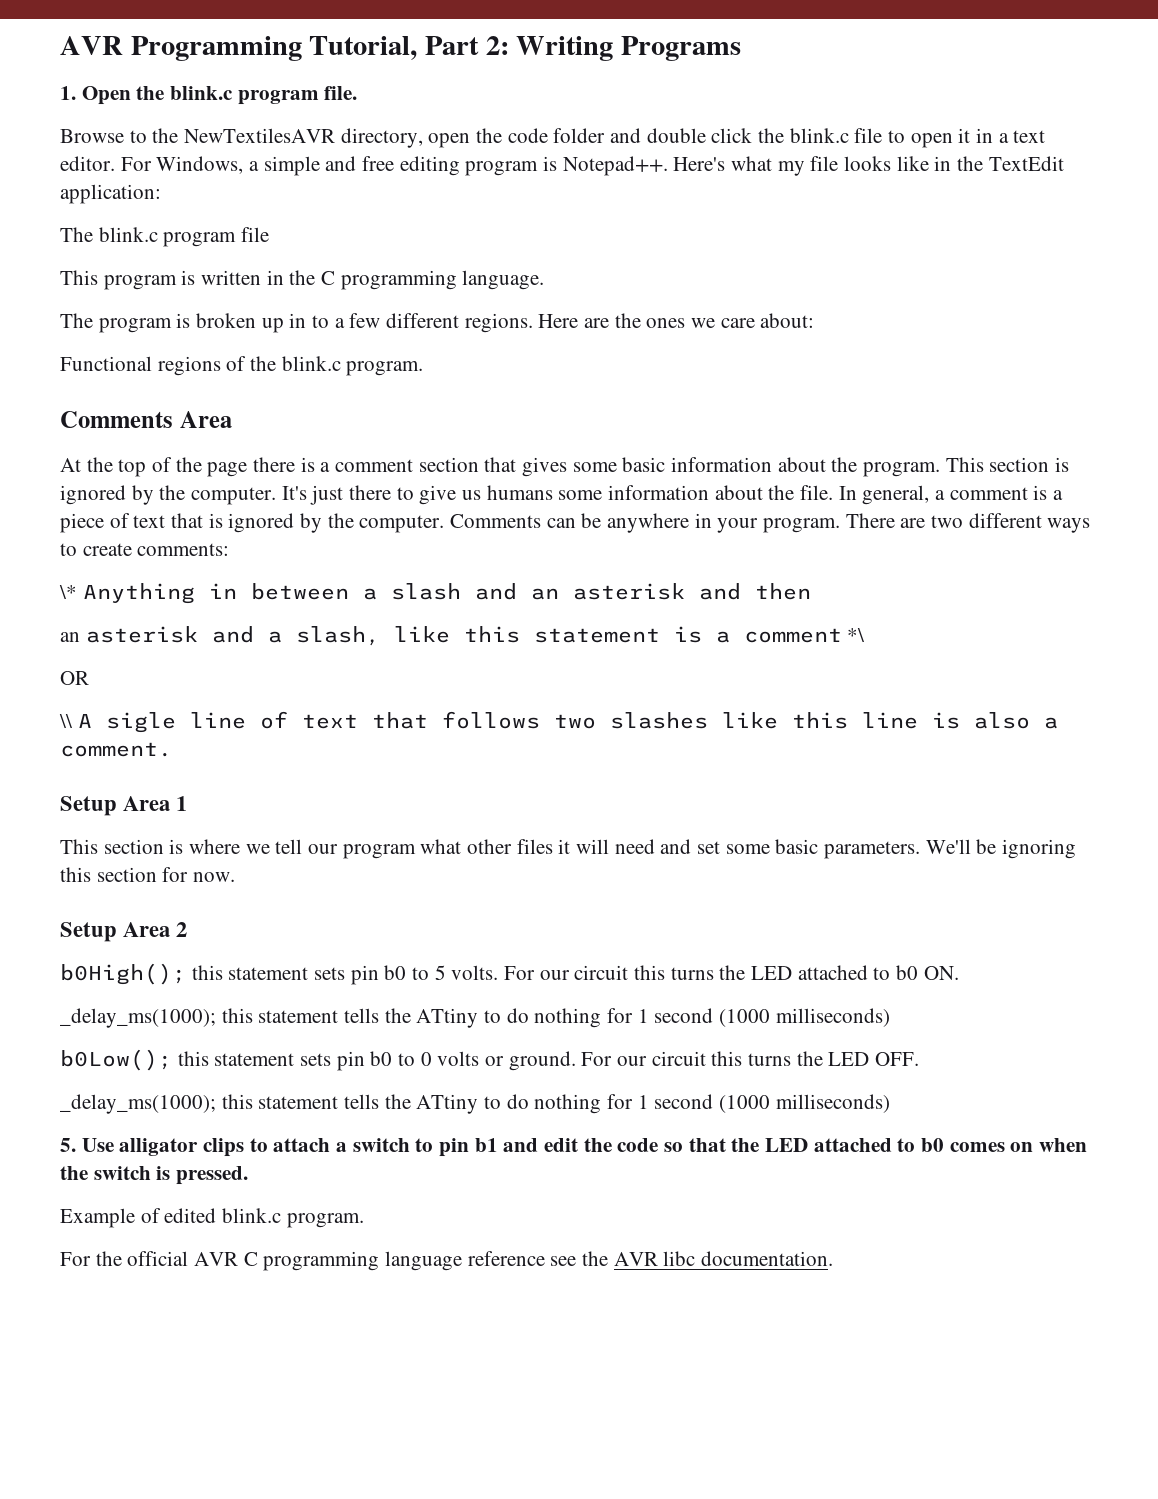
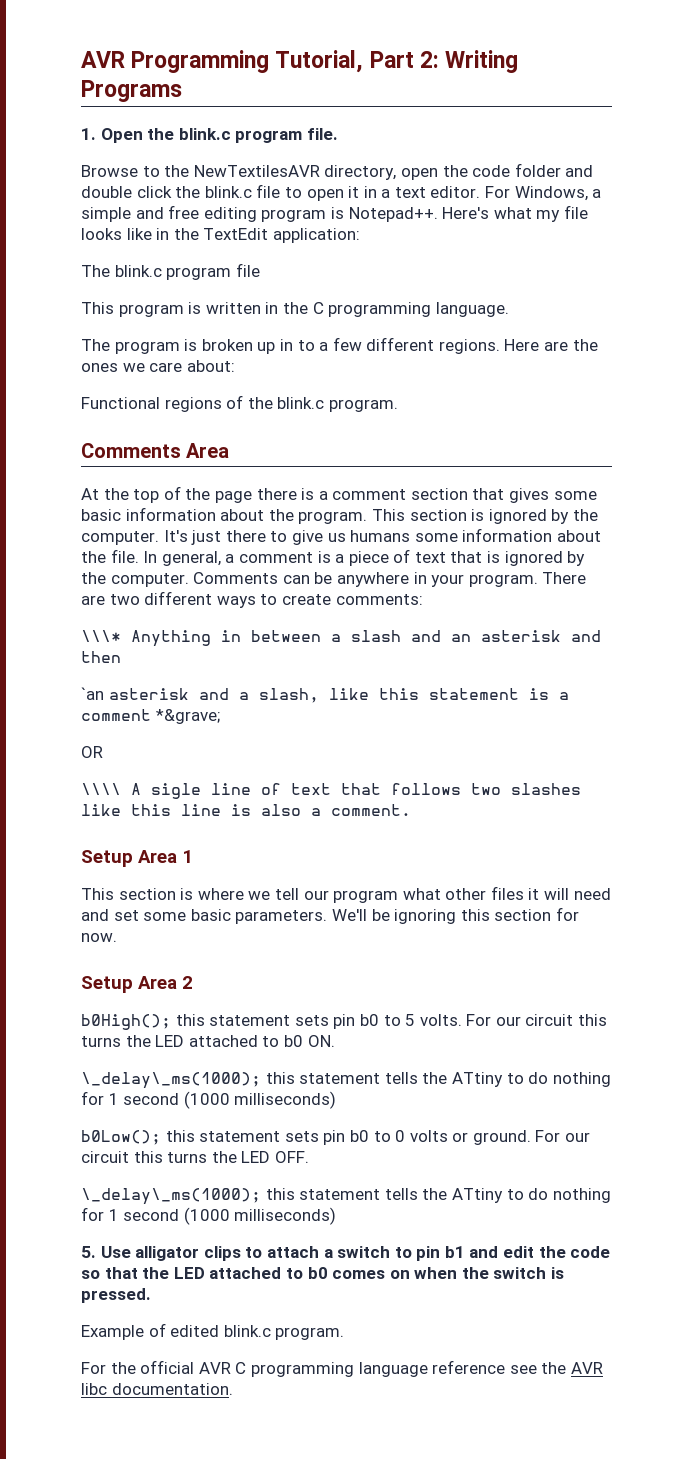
- \* Anything in between a slash and an asterisk and then
+ \\\* Anything in between a slash and an asterisk and then
- an asterisk and a slash, like this statement is a comment *\
+ `an asterisk and a slash, like this statement is a comment *&grave;
- \\ A sigle line of text that follows two slashes like this line is also a comment.
+ \\\\ A sigle line of text that follows two slashes like this line is also a comment.
  For our circuit this turns the LED attached to b0 ON.
- _delay_ms(1000); this statement tells the ATtiny to do nothing for 1 second (1000 milliseconds)
+ \_delay\_ms(1000); this statement tells the ATtiny to do nothing for 1 second (1000 milliseconds)
  For our circuit this turns the LED OFF.
- _delay_ms(1000); this statement tells the ATtiny to do nothing for 1 second (1000 milliseconds)
+ \_delay\_ms(1000); this statement tells the ATtiny to do nothing for 1 second (1000 milliseconds)

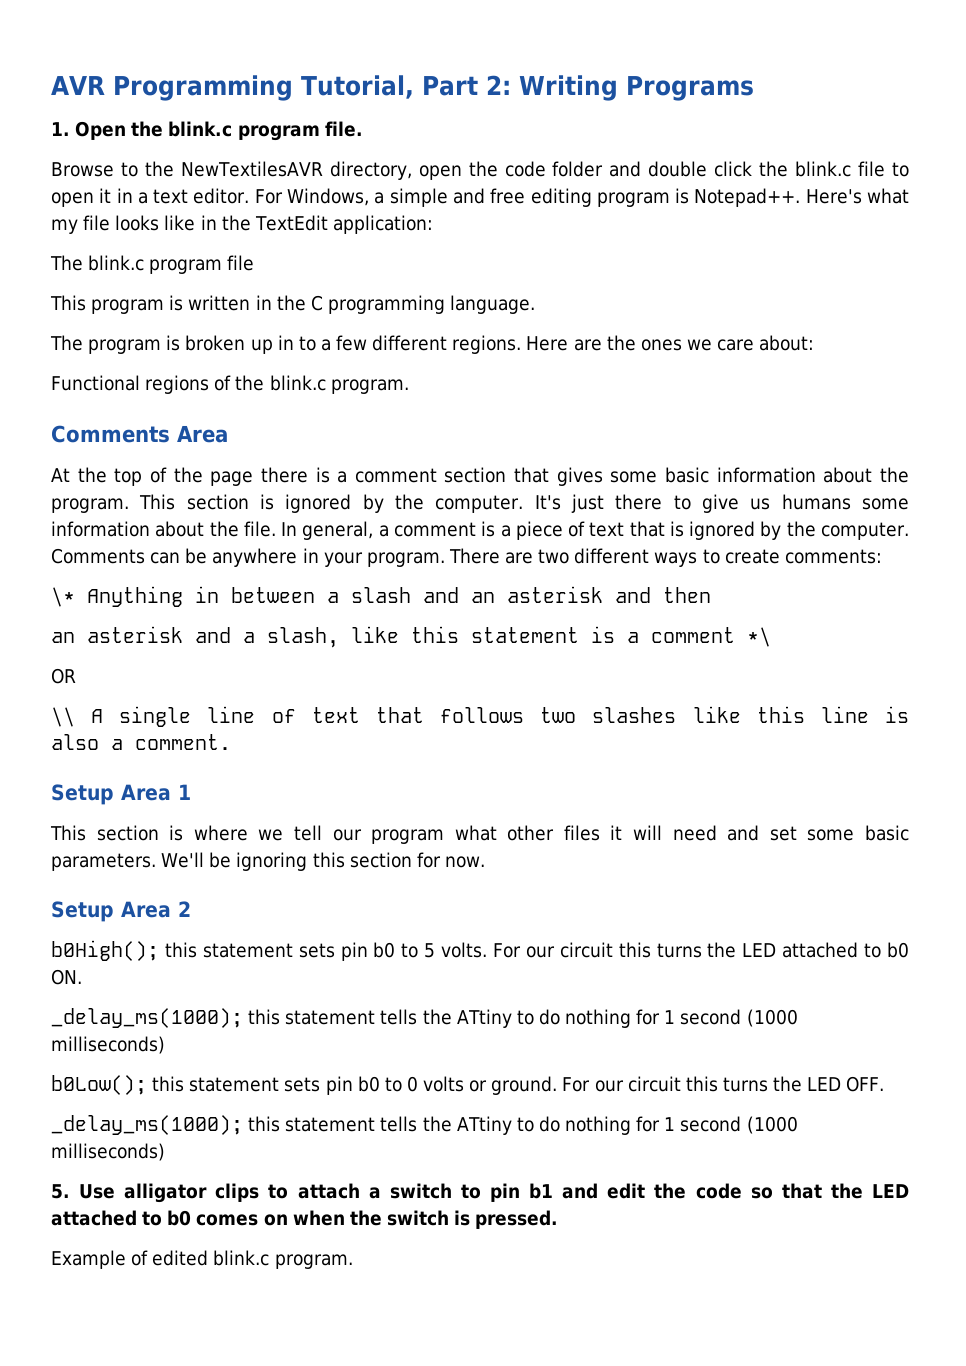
- \\\* Anything in between a slash and an asterisk and then
+ \* Anything in between a slash and an asterisk and then
- `an asterisk and a slash, like this statement is a comment *&grave;
+ an asterisk and a slash, like this statement is a comment *\
- \\\\ A sigle line of text that follows two slashes like this line is also a comment.
+ \\ A single line of text that follows two slashes like this line is also a comment.
  For our circuit this turns the LED attached to b0 ON.
- \_delay\_ms(1000); this statement tells the ATtiny to do nothing for 1 second (1000 milliseconds)
+ _delay_ms(1000); this statement tells the ATtiny to do nothing for 1 second (1000 milliseconds)
  For our circuit this turns the LED OFF.
- \_delay\_ms(1000); this statement tells the ATtiny to do nothing for 1 second (1000 milliseconds)
+ _delay_ms(1000); this statement tells the ATtiny to do nothing for 1 second (1000 milliseconds)
- For the official AVR C programming language reference see the AVR libc documentation.

